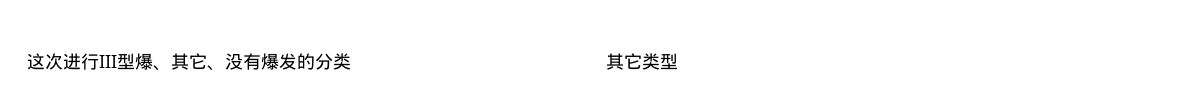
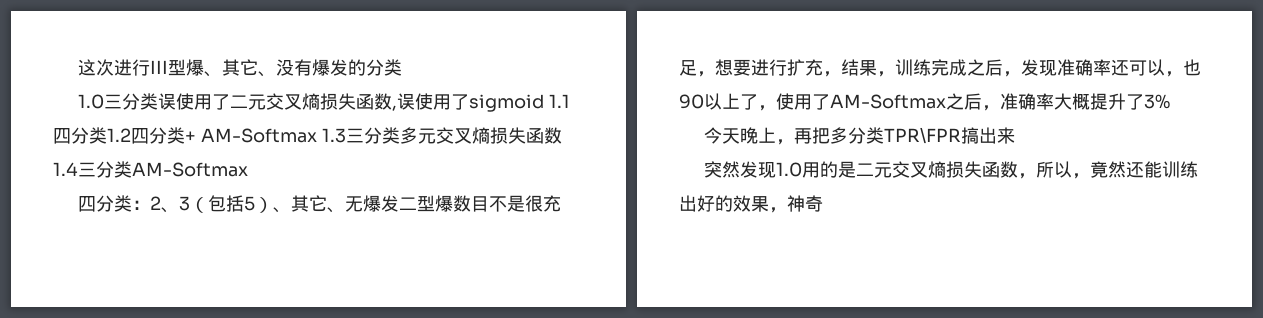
- 其它类型
+ 1.0三分类误使用了二元交叉熵损失函数,误使用了sigmoid 1.1四分类1.2四分类+ AM-Softmax 1.3三分类多元交叉熵损失函数1.4三分类AM-Softmax
+ 四分类：2、3（包括5）、其它、无爆发二型爆数目不是很充足，想要进行扩充，结果，训练完成之后，发现准确率还可以，也90以上了，使用了AM-Softmax之后，准确率大概提升了3%
+ 今天晚上，再把多分类TPR\FPR搞出来
+ 突然发现1.0用的是二元交叉熵损失函数，所以，竟然还能训练出好的效果，神奇

